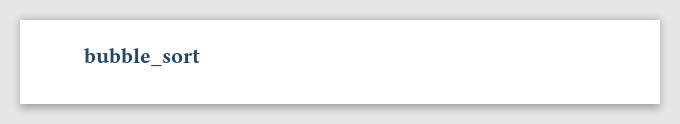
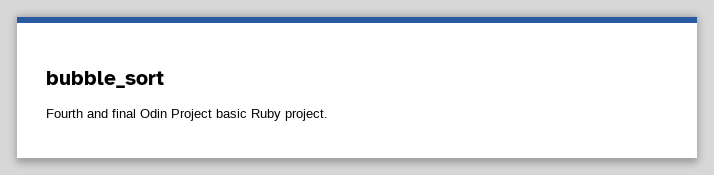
+ Fourth and final Odin Project basic Ruby project.

